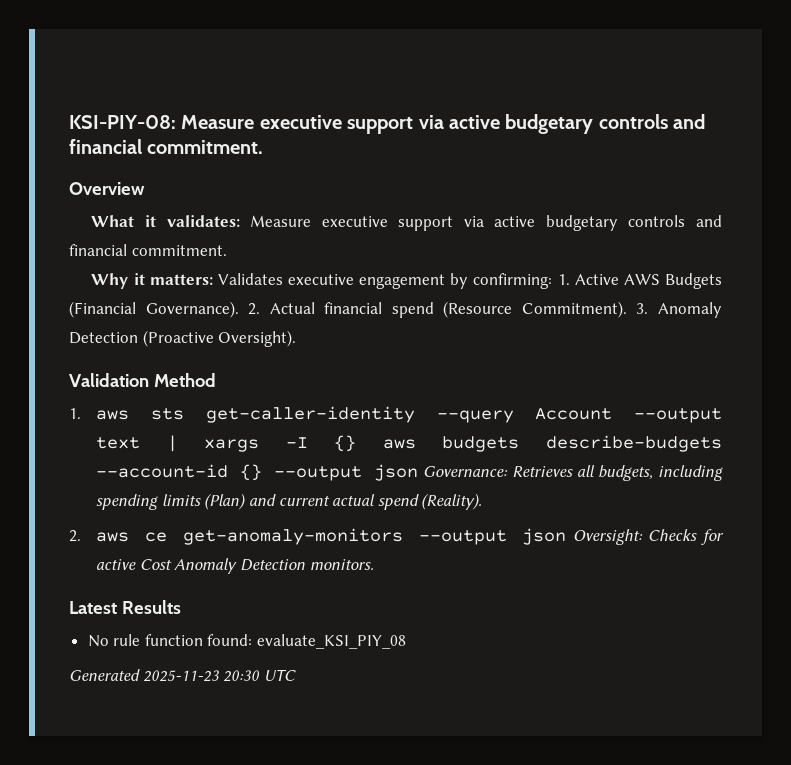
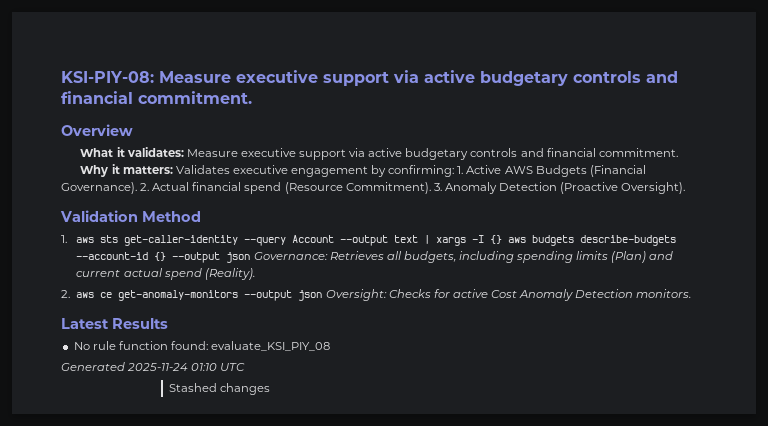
- Generated 2025-11-23 20:30 UTC
+ Generated 2025-11-24 01:10 UTC
+ Stashed changes

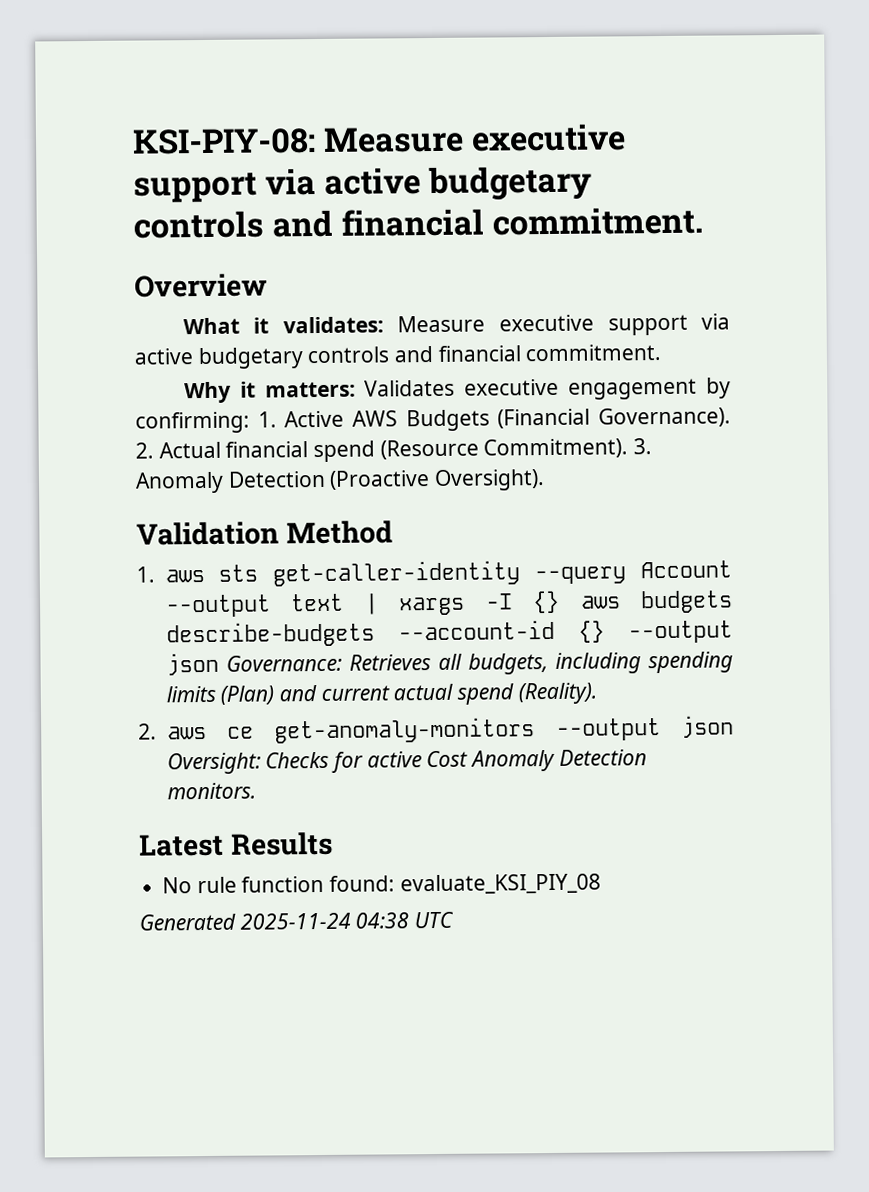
- Generated 2025-11-24 01:10 UTC
+ Generated 2025-11-24 04:38 UTC
- Stashed changes

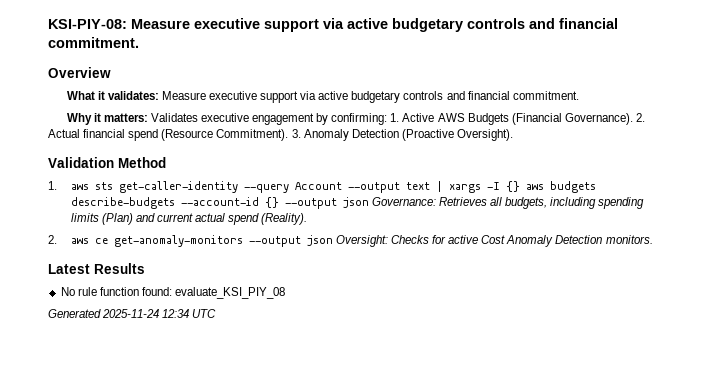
- Generated 2025-11-24 04:38 UTC
+ Generated 2025-11-24 12:34 UTC

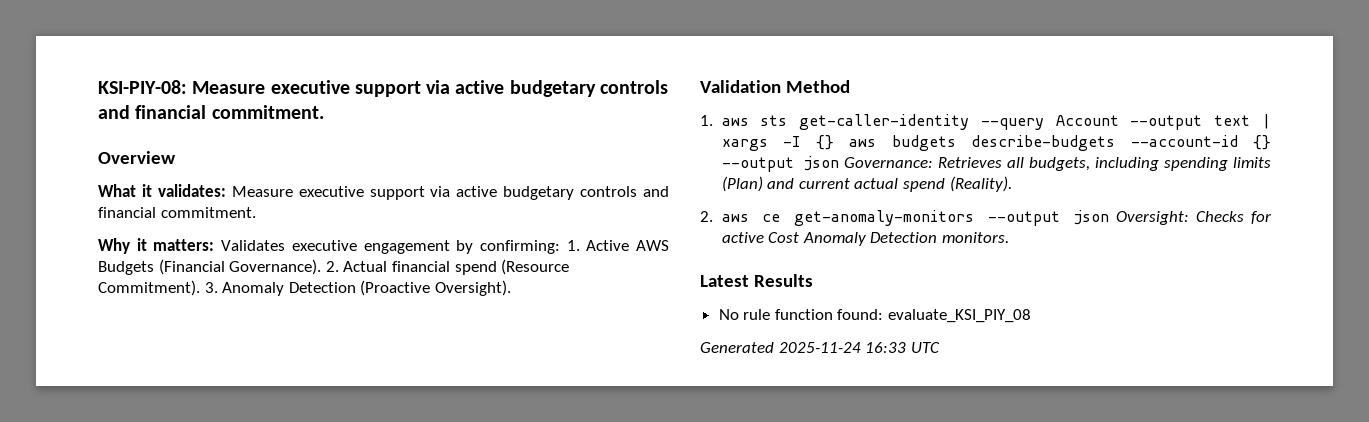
- Generated 2025-11-24 12:34 UTC
+ Generated 2025-11-24 16:33 UTC

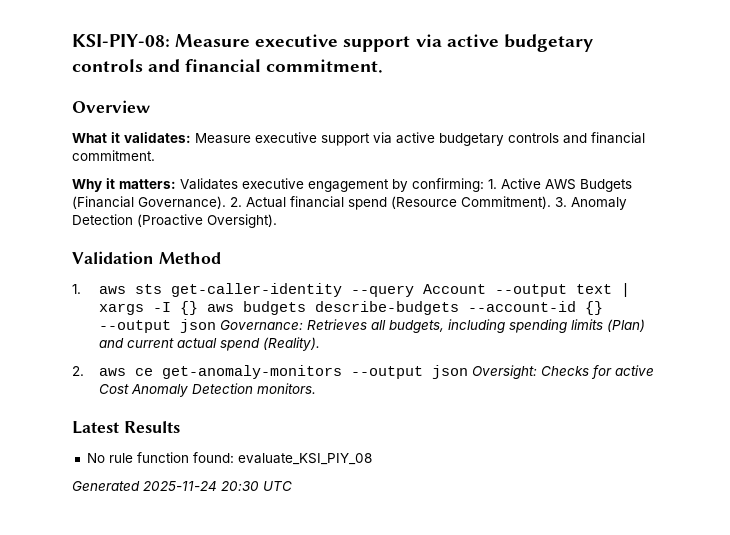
- Generated 2025-11-24 16:33 UTC
+ Generated 2025-11-24 20:30 UTC

